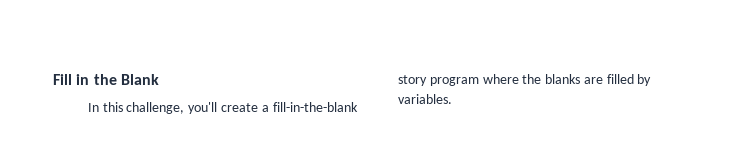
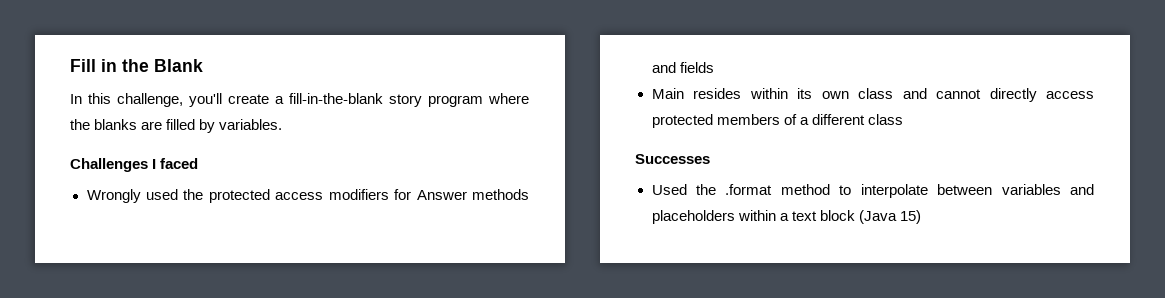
+ Challenges I faced
+ Wrongly used the protected access modifiers for Answer methods and fields
+ Main resides within its own class and cannot directly access protected members of a different class
+ Successes
+ Used the .format method to interpolate between variables and placeholders within a text block (Java 15)

